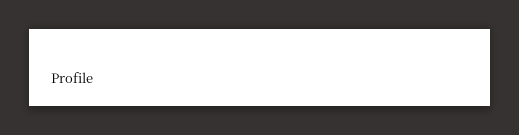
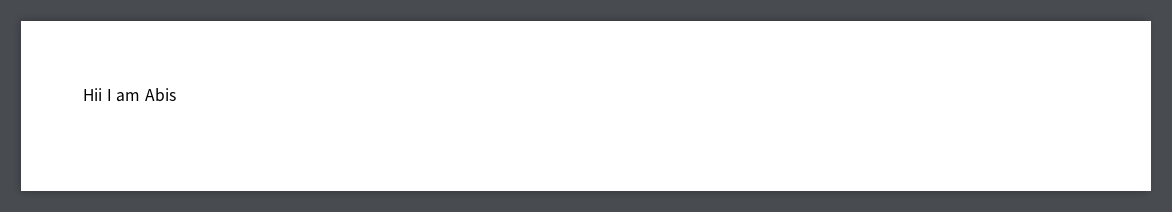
- Profile
+ Hii I am Abis

